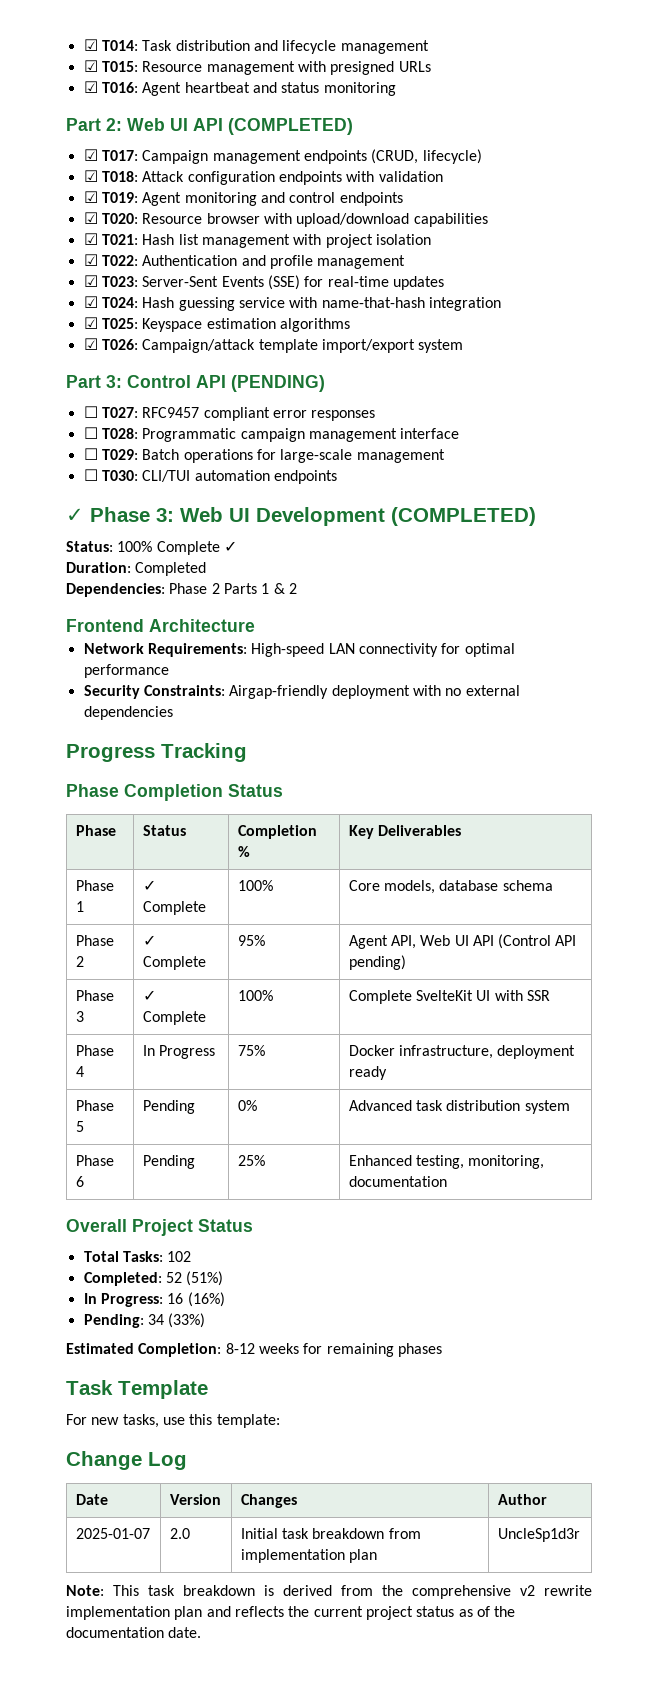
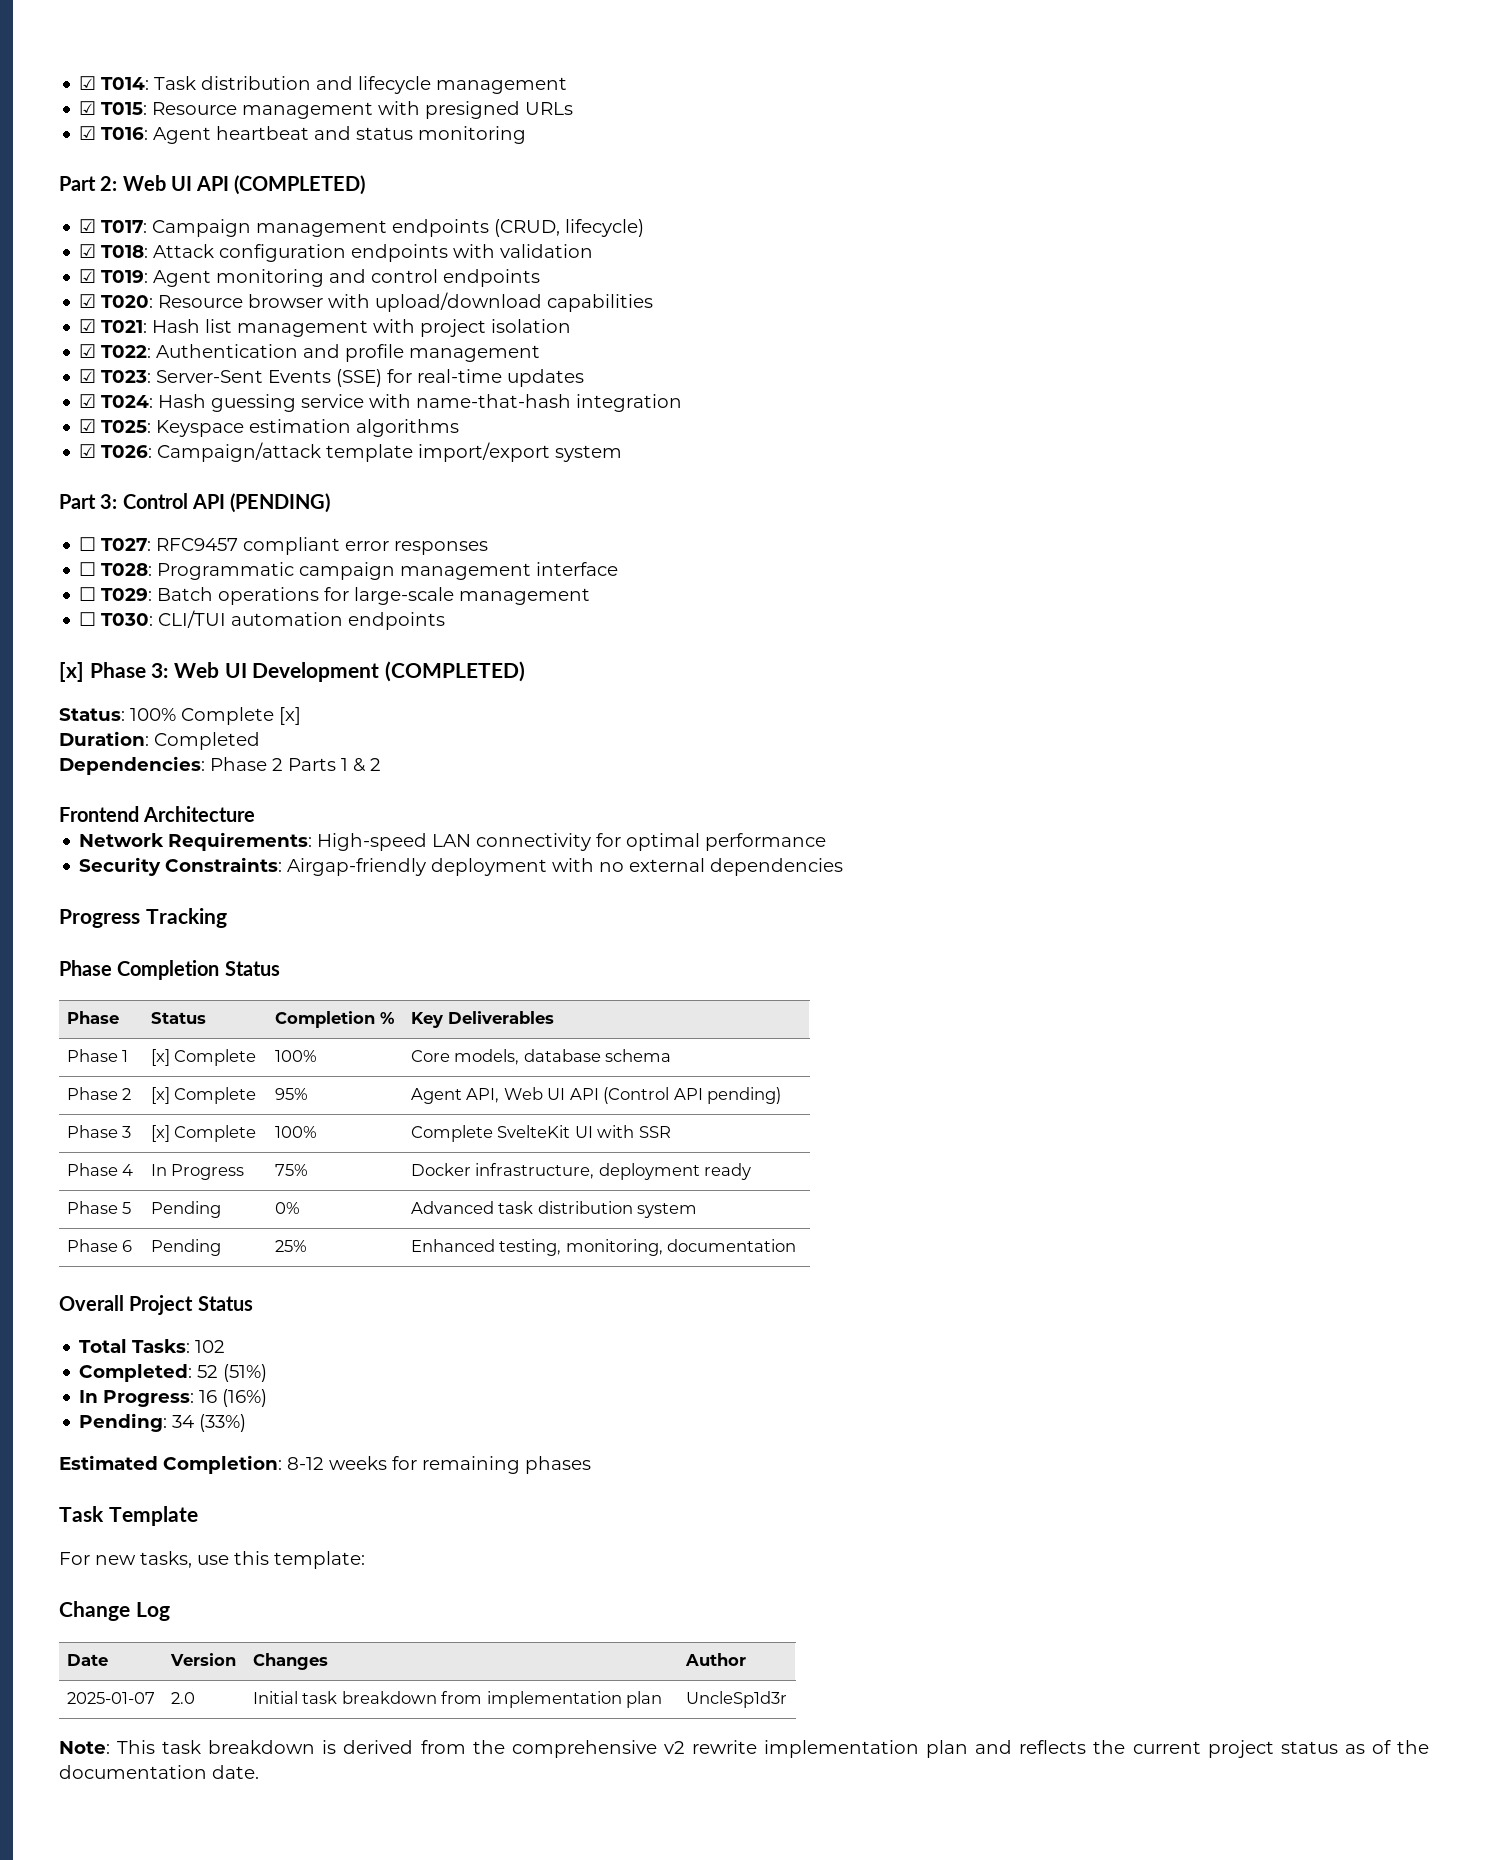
- ✓ Phase 3: Web UI Development (COMPLETED)
+ [x] Phase 3: Web UI Development (COMPLETED)
- Status: 100% Complete ✓
+ Status: 100% Complete [x]
- Phase 1 | ✓ Complete | 100% | Core models, database schema
+ Phase 1 | [x] Complete | 100% | Core models, database schema
- Phase 2 | ✓ Complete | 95% | Agent API, Web UI API (Control API pending)
+ Phase 2 | [x] Complete | 95% | Agent API, Web UI API (Control API pending)
- Phase 3 | ✓ Complete | 100% | Complete SvelteKit UI with SSR
+ Phase 3 | [x] Complete | 100% | Complete SvelteKit UI with SSR

